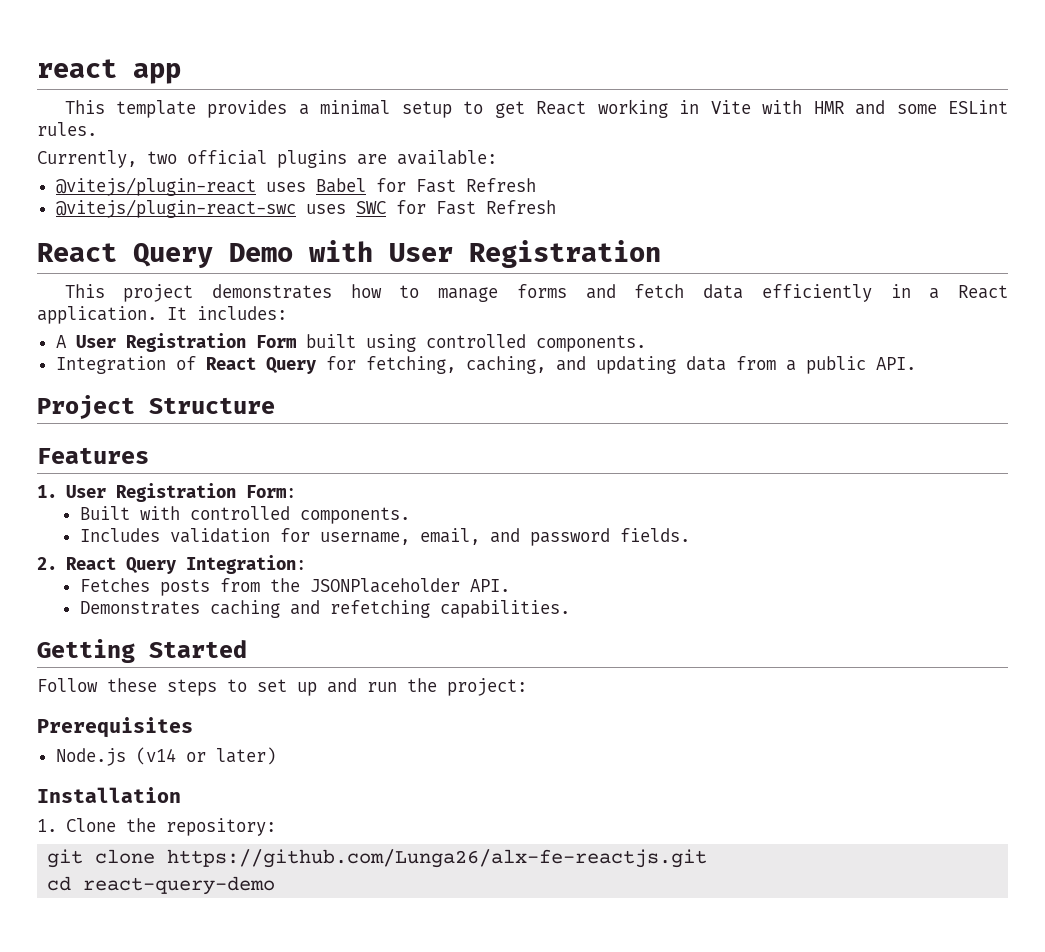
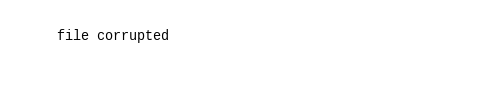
- react app
- This template provides a minimal setup to get React working in Vite with HMR and some ESLint rules.
- Currently, two official plugins are available:
- @vitejs/plugin-react uses Babel for Fast Refresh
- @vitejs/plugin-react-swc uses SWC for Fast Refresh
- React Query Demo with User Registration
- This project demonstrates how to manage forms and fetch data efficiently in a React application. It includes:
- A User Registration Form built using controlled components.
- Integration of React Query for fetching, caching, and updating data from a public API.
- Project Structure
- Features
- 1. User Registration Form:
- Built with controlled components.
- Includes validation for username, email, and password fields.
- 2. React Query Integration:
- Fetches posts from the JSONPlaceholder API.
- Demonstrates caching and refetching capabilities.
- Getting Started
- Follow these steps to set up and run the project:
- Prerequisites
- Node.js (v14 or later)
- Installation
- 1. Clone the repository:
- git clone https://github.com/Lunga26/alx-fe-reactjs.git
- cd react-query-demo
+ file corrupted

